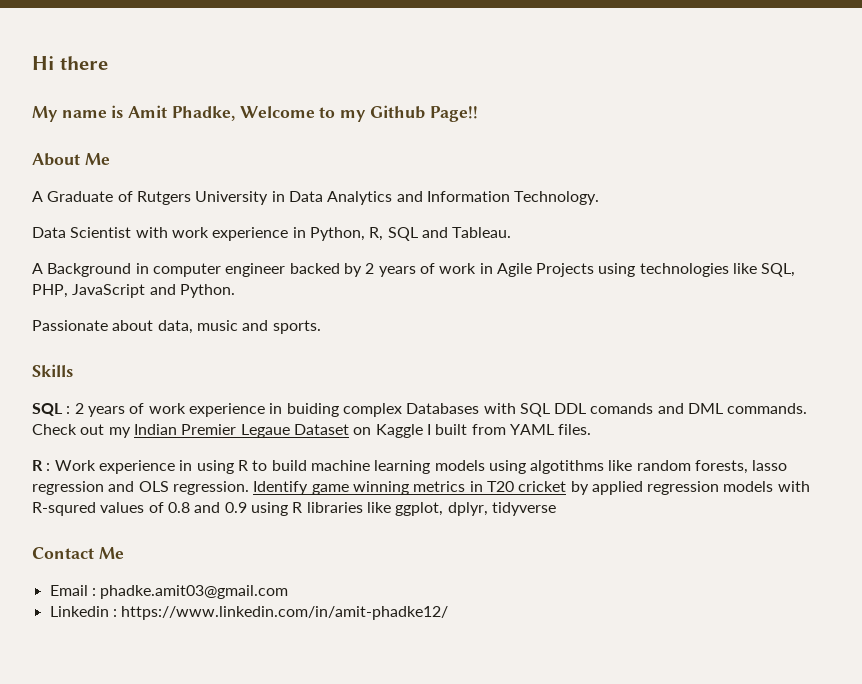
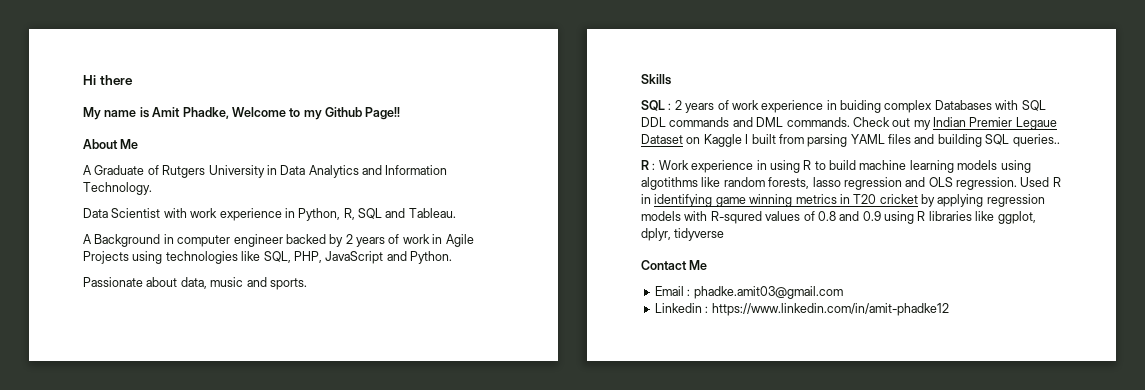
- SQL : 2 years of work experience in buiding complex Databases with SQL DDL comands and DML commands.
+ SQL : 2 years of work experience in buiding complex Databases with SQL DDL commands and DML commands.
- Check out my Indian Premier Legaue Dataset on Kaggle I built from YAML files.
+ Check out my Indian Premier Legaue Dataset on Kaggle I built from parsing YAML files and building SQL queries..
- Identify game winning metrics in T20 cricket by applied regression models with R-squred values of 0.8 and 0.9 using R libraries like ggplot, dplyr, tidyverse
+ Used R in identifying game winning metrics in T20 cricket by applying regression models with R-squred values of 0.8 and 0.9 using R libraries like ggplot, dplyr, tidyverse
- Linkedin : https://www.linkedin.com/in/amit-phadke12/
+ Linkedin : https://www.linkedin.com/in/amit-phadke12

